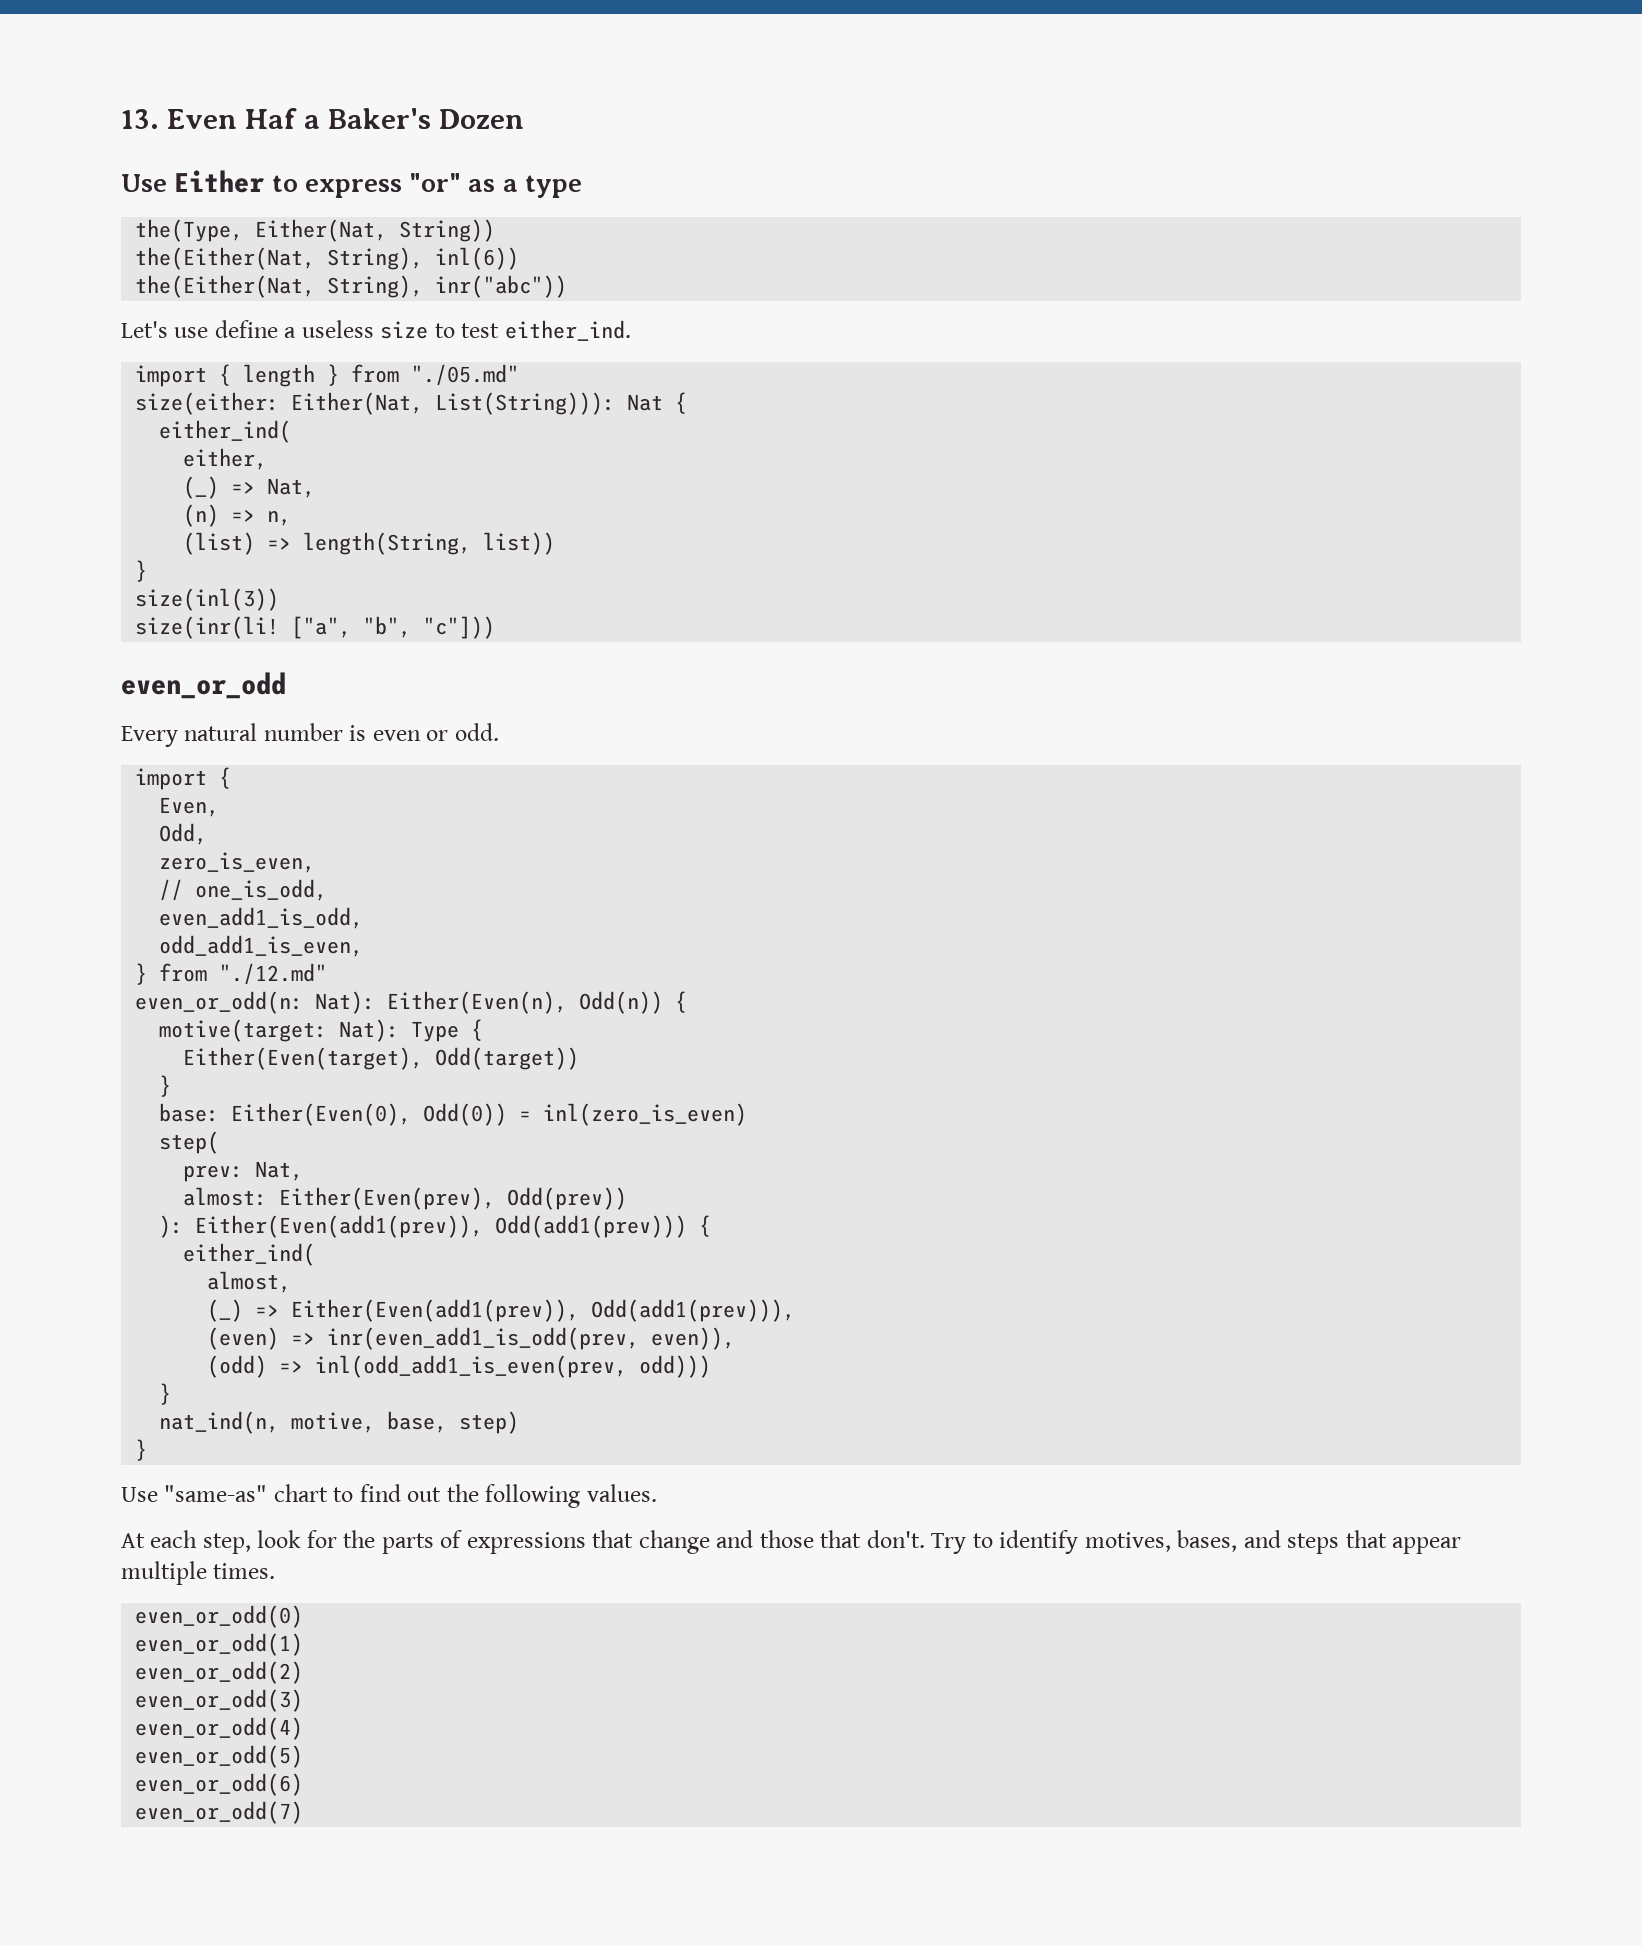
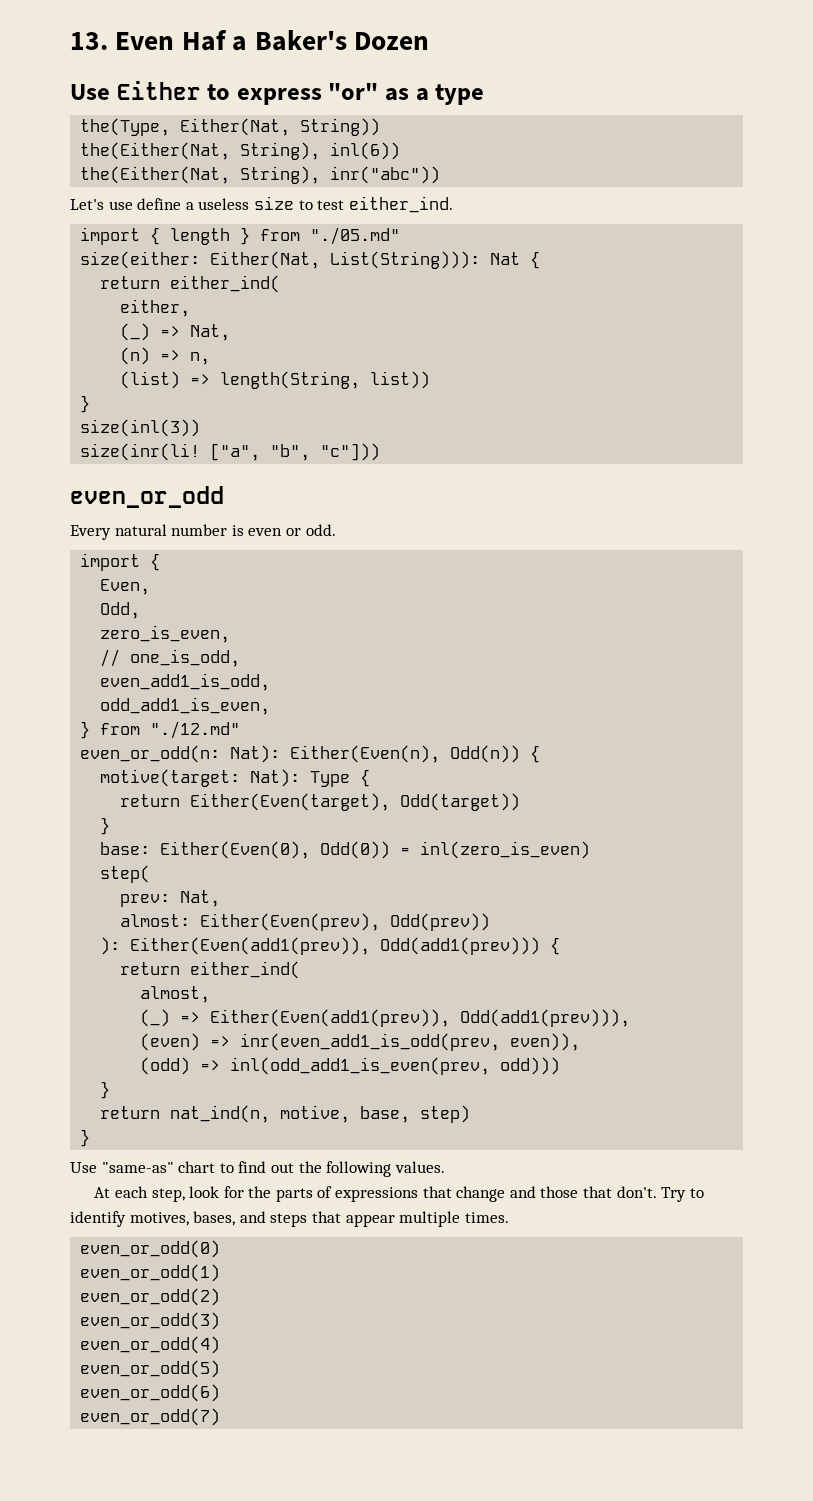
  size(either: Either(Nat, List(String))): Nat {
- either_ind(
+ return either_ind(
- Either(Even(target), Odd(target))
+ return Either(Even(target), Odd(target))
  ): Either(Even(add1(prev)), Odd(add1(prev))) {
- either_ind(
+ return either_ind(
- nat_ind(n, motive, base, step)
+ return nat_ind(n, motive, base, step)

